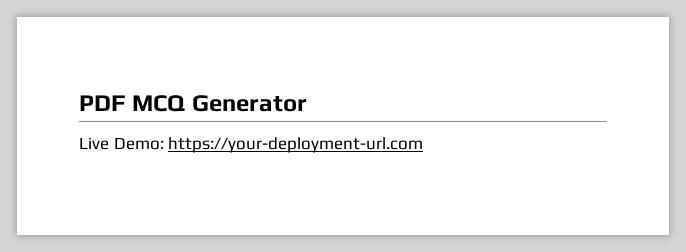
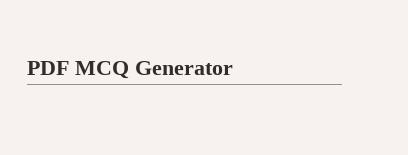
- Live Demo: https://your-deployment-url.com

